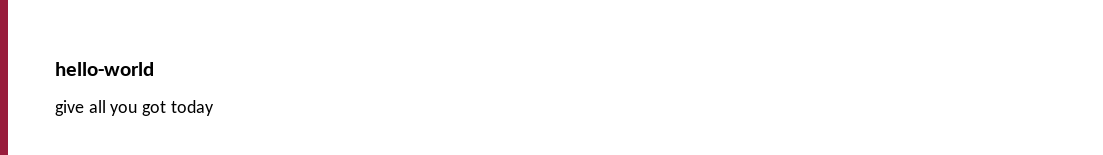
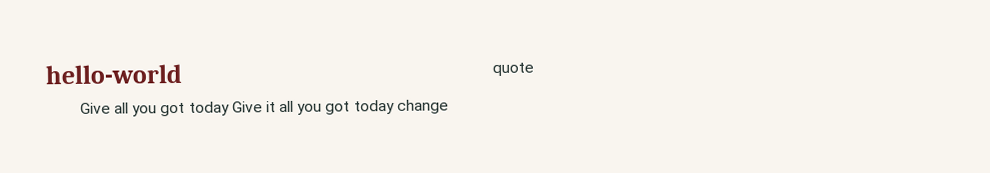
- give all you got today
+ Give all you got today Give it all you got today change quote

